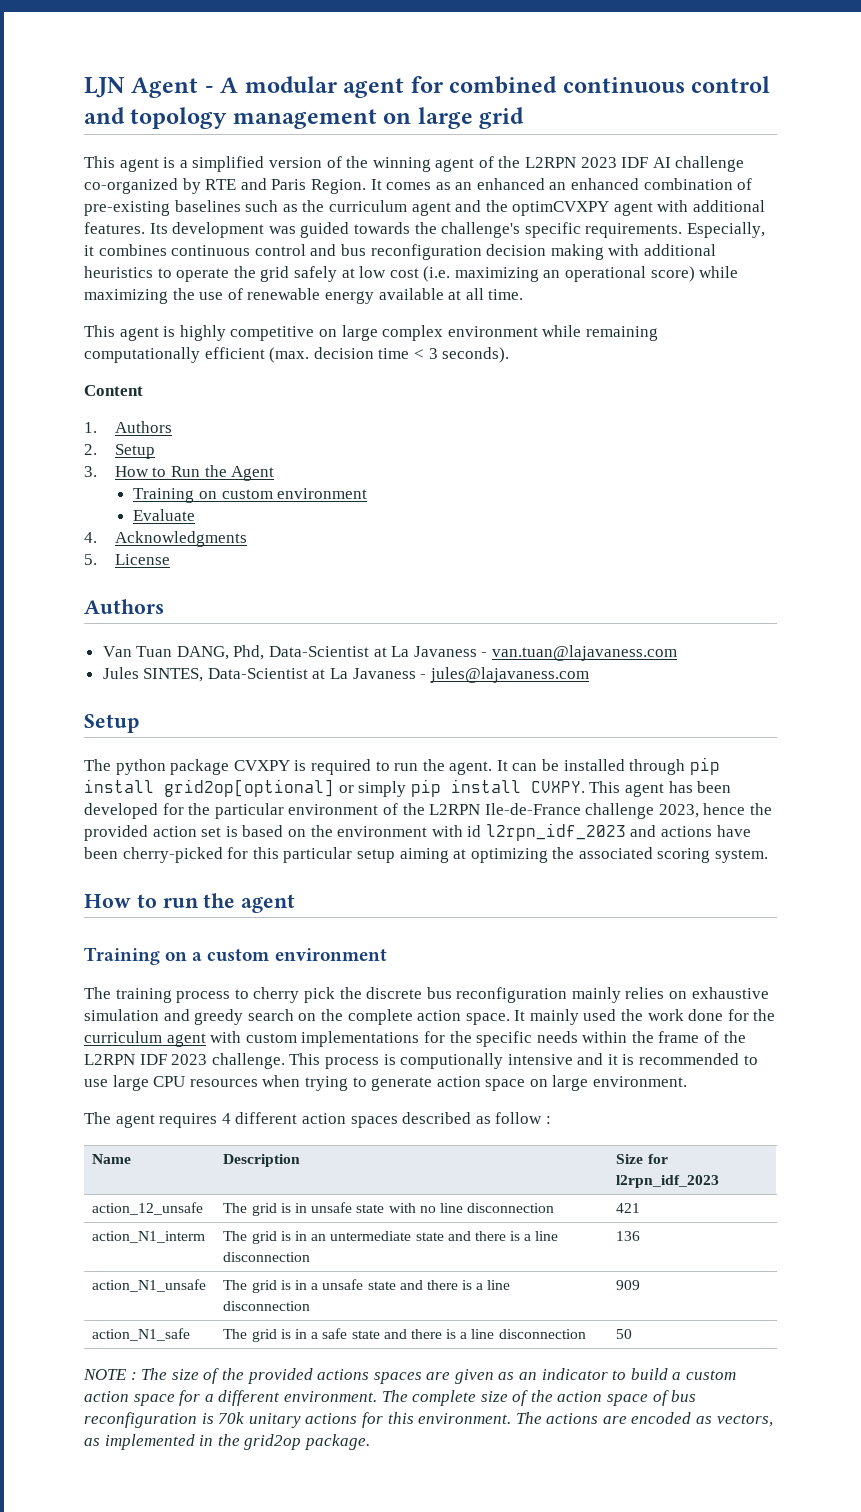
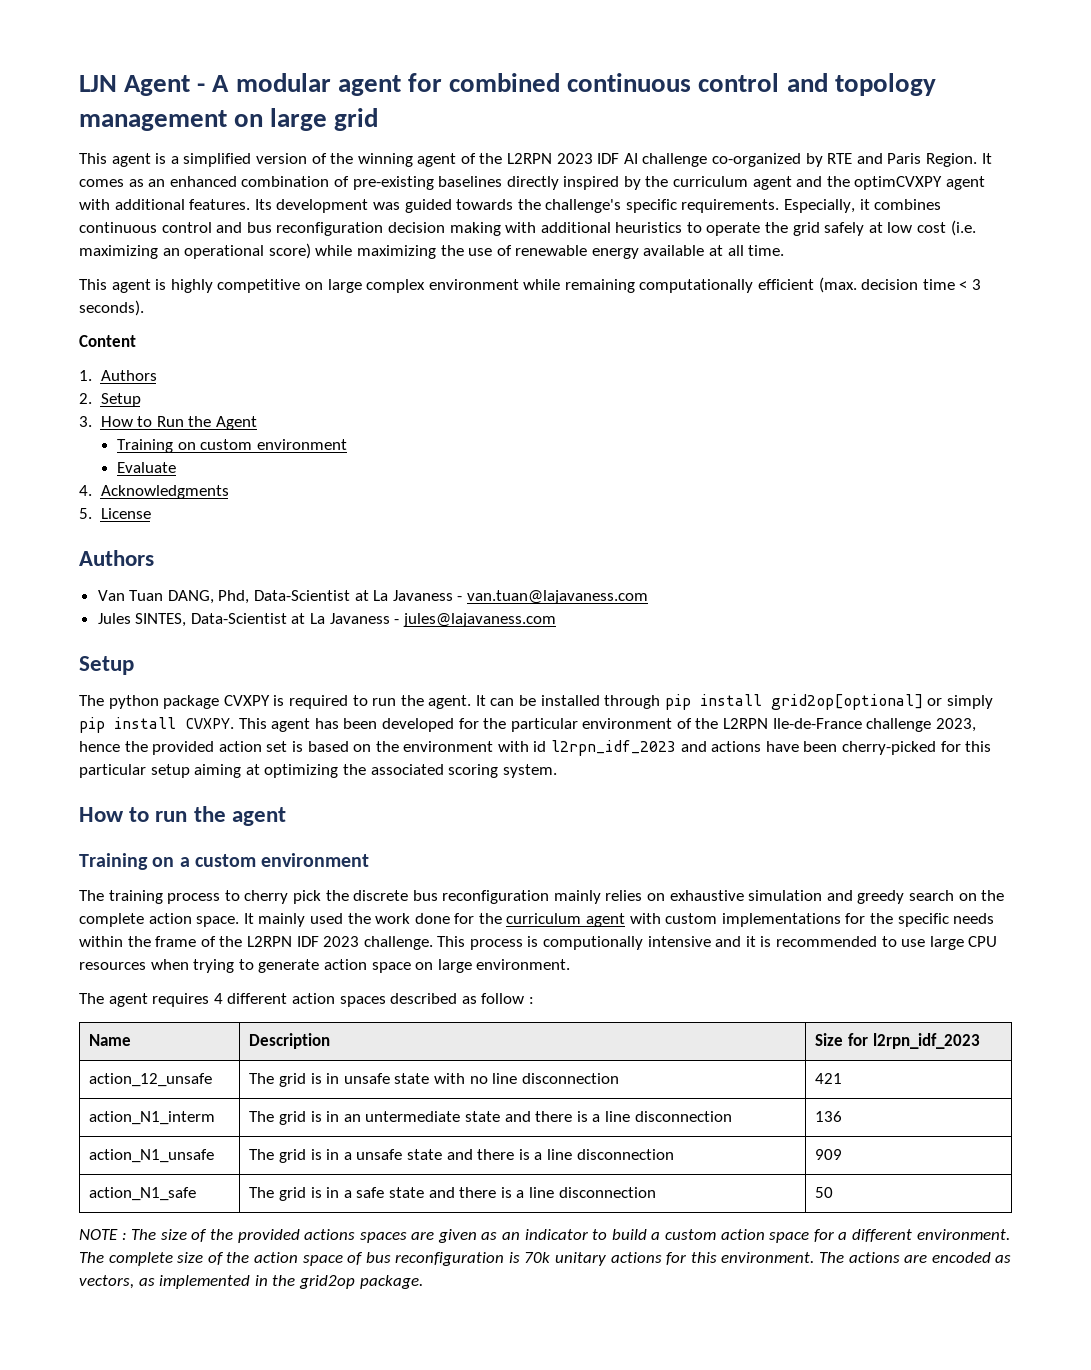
- It comes as an enhanced an enhanced combination of pre-existing baselines such as the curriculum agent and the optimCVXPY agent with additional features.
+ It comes as an enhanced combination of pre-existing baselines directly inspired by the curriculum agent and the optimCVXPY agent with additional features.

